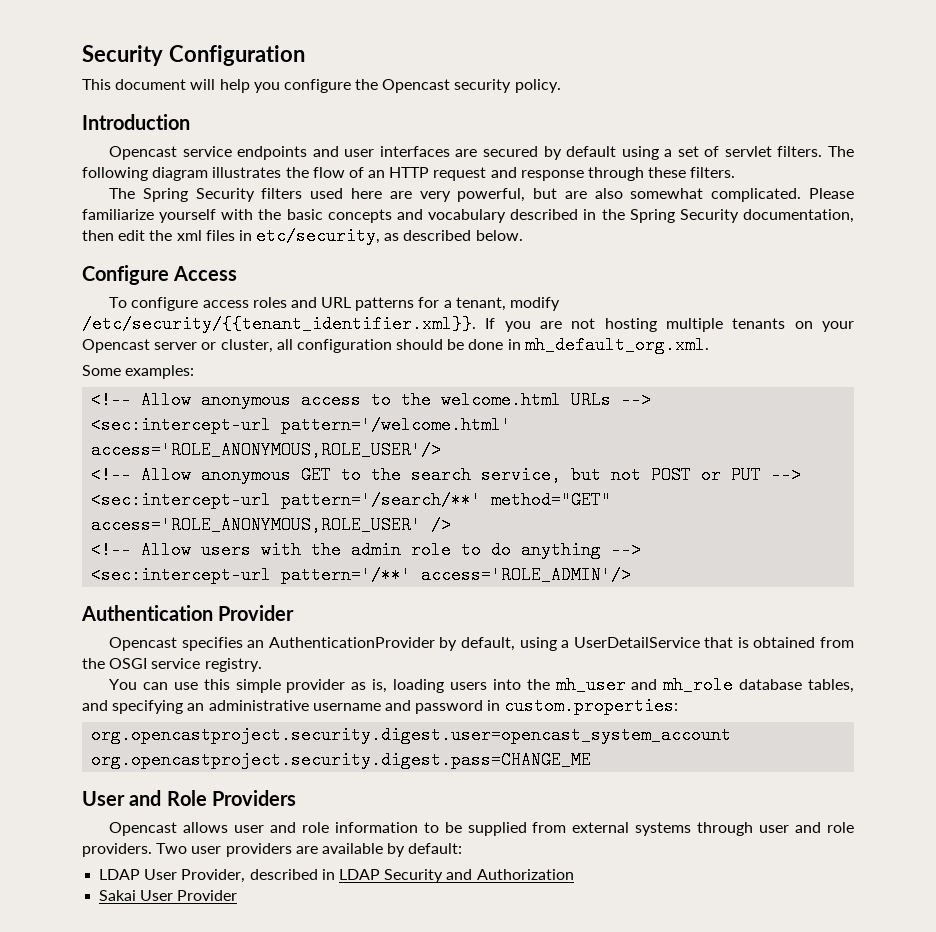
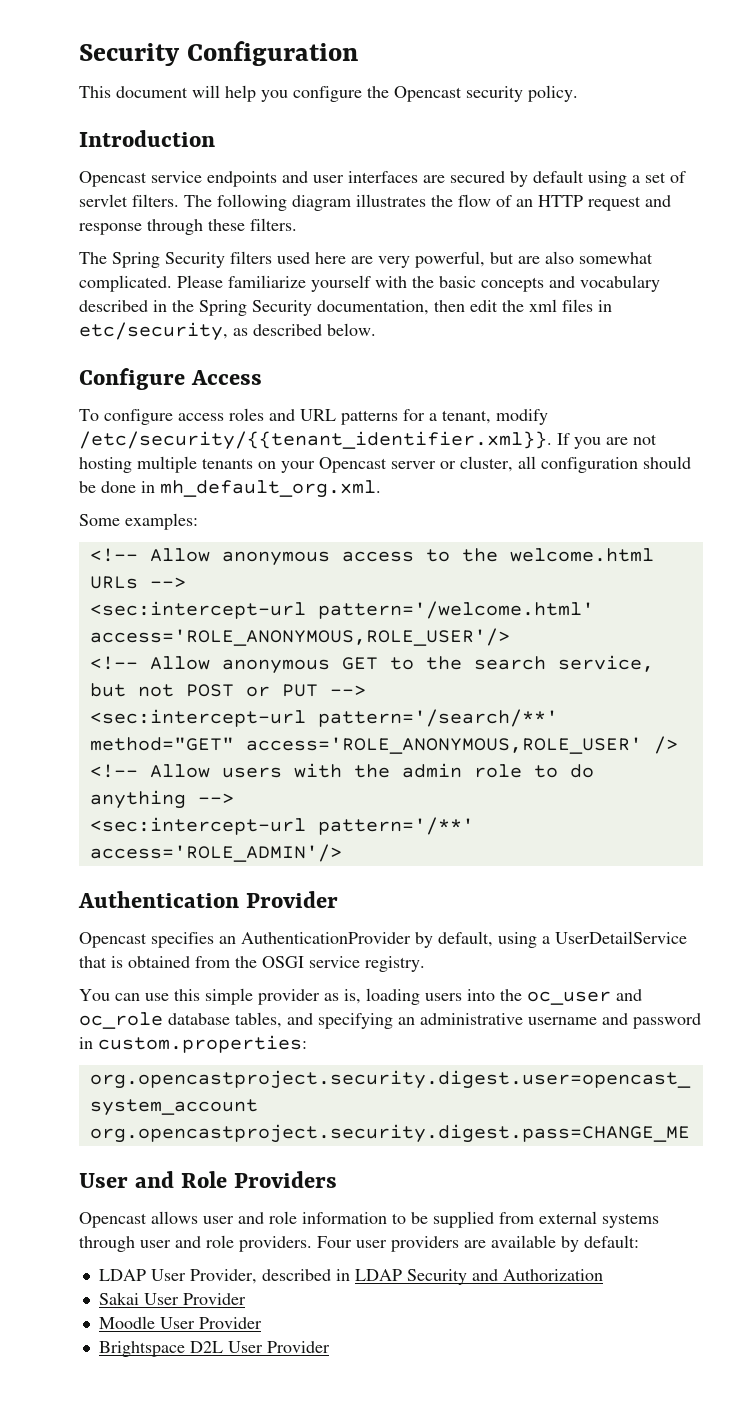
- You can use this simple provider as is, loading users into the mh_user and mh_role database tables, and specifying an administrative username and password in custom.properties:
+ You can use this simple provider as is, loading users into the oc_user and oc_role database tables, and specifying an administrative username and password in custom.properties:
- Two user providers are available by default:
+ Four user providers are available by default:
+ Moodle User Provider
+ Brightspace D2L User Provider

